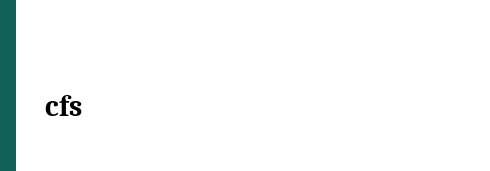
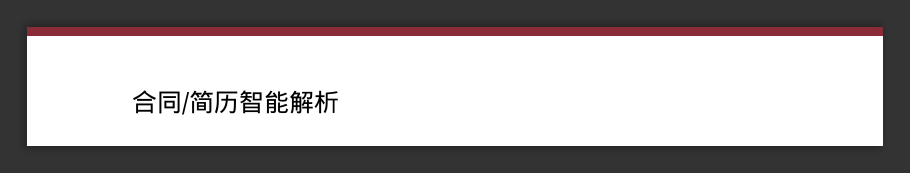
- cfs
+ 合同/简历智能解析

